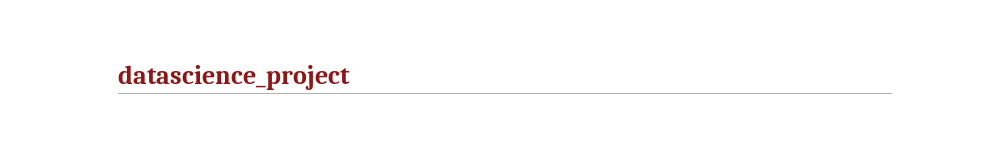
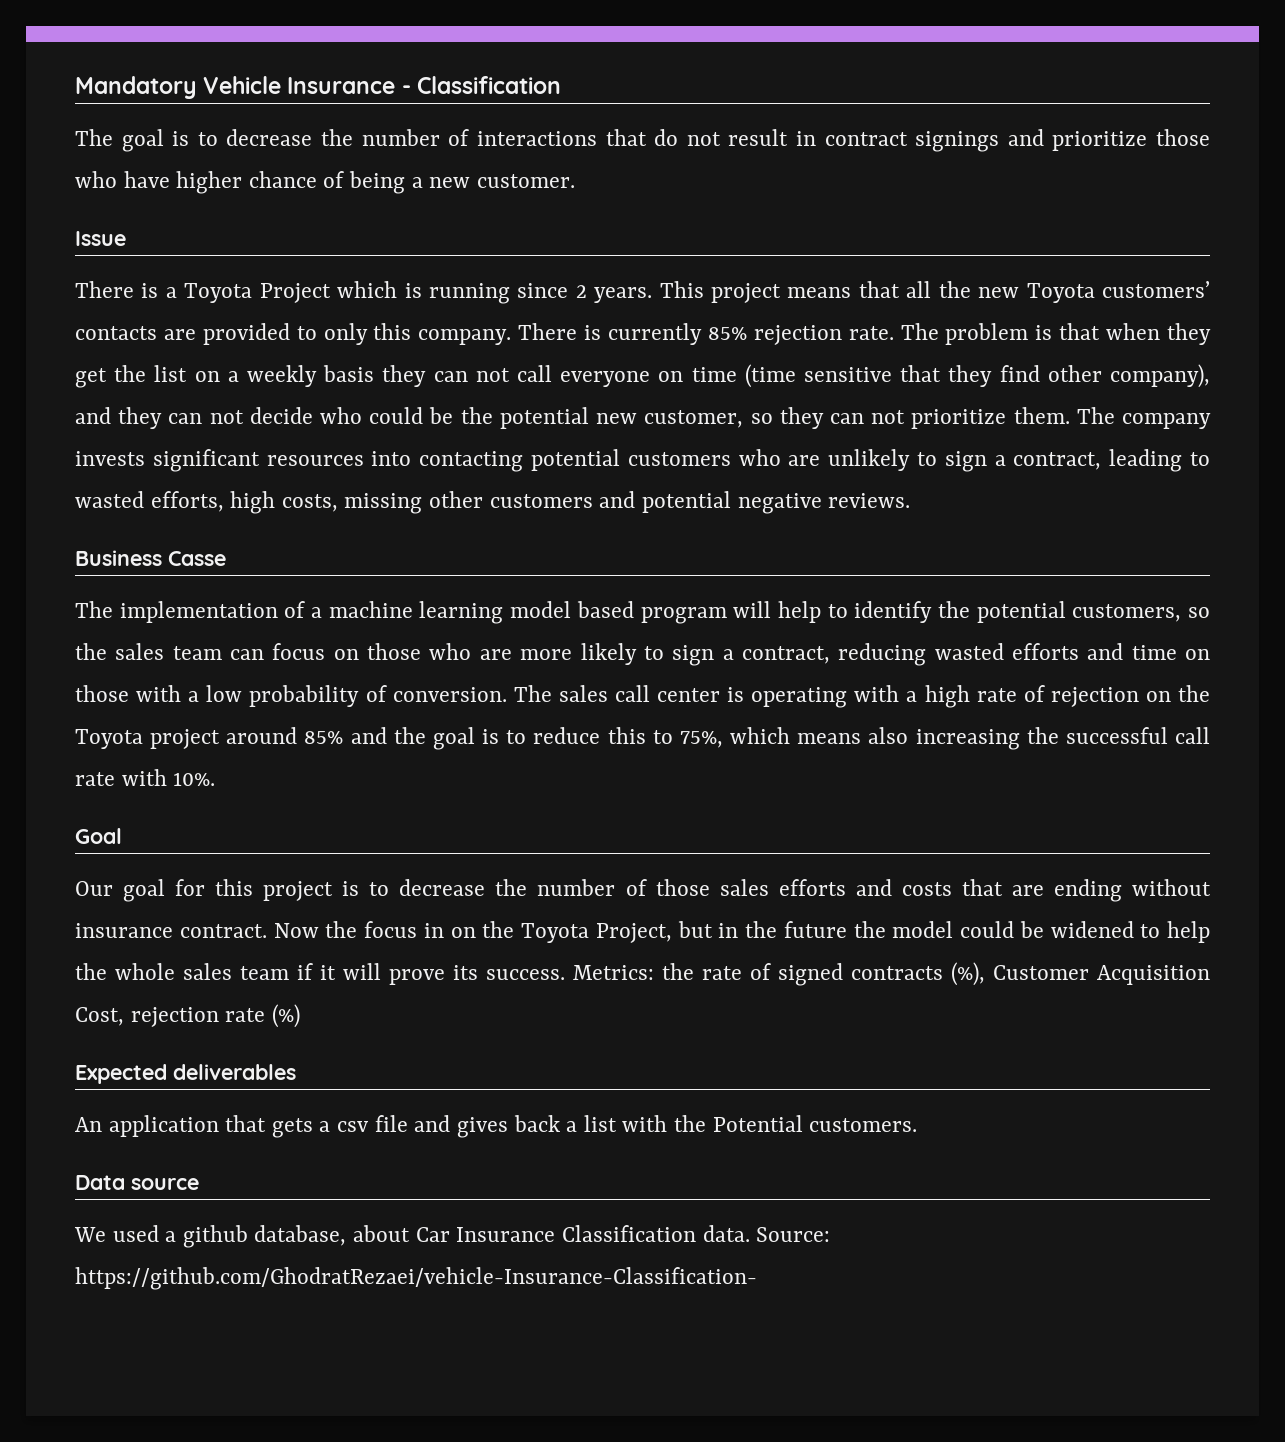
- datascience_project
+ Mandatory Vehicle Insurance - Classification
+ The goal is to decrease the number of interactions that do not result in contract signings and prioritize those who have higher chance of being a new customer.
+ Issue
+ There is a Toyota Project which is running since 2 years. This project means that all the new Toyota customers’ contacts are provided to only this company. There is currently 85% rejection rate. The problem is that when they get the list on a weekly basis they can not call everyone on time (time sensitive that they find other company), and they can not decide who could be the potential new customer, so they can not prioritize them. The company invests significant resources into contacting potential customers who are unlikely to sign a contract, leading to wasted efforts, high costs, missing other customers and potential negative reviews.
+ Business Casse
+ The implementation of a machine learning model based program will help to identify the potential customers, so the sales team can focus on those who are more likely to sign a contract, reducing wasted efforts and time on those with a low probability of conversion. The sales call center is operating with a high rate of rejection on the Toyota project around 85% and the goal is to reduce this to 75%, which means also increasing the successful call rate with 10%.
+ Goal
+ Our goal for this project is to decrease the number of those sales efforts and costs that are ending without insurance contract. Now the focus in on the Toyota Project, but in the future the model could be widened to help the whole sales team if it will prove its success. Metrics: the rate of signed contracts (%), Customer Acquisition Cost, rejection rate (%)
+ Expected deliverables
+ An application that gets a csv file and gives back a list with the Potential customers.
+ Data source
+ We used a github database, about Car Insurance Classification data. Source: https://github.com/GhodratRezaei/vehicle-Insurance-Classification-

